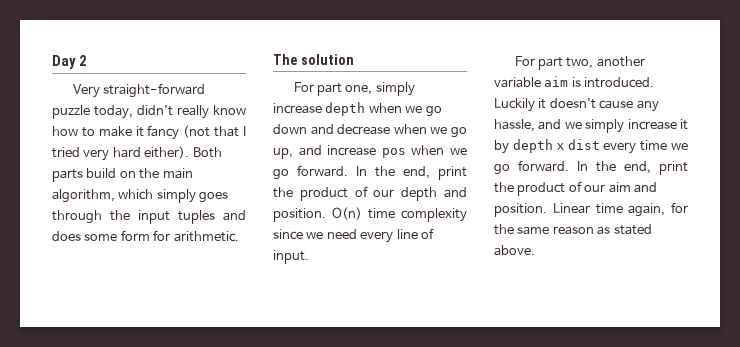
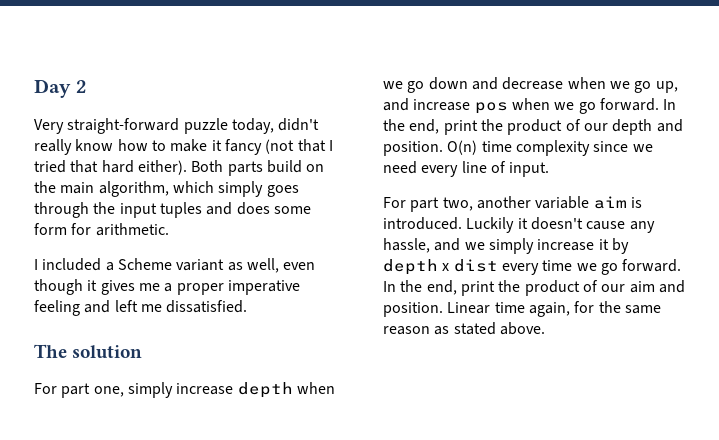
- Very straight-forward puzzle today, didn't really know how to make it fancy (not that I tried very hard either).
+ Very straight-forward puzzle today, didn't really know how to make it fancy (not that I tried that hard either).
+ I included a Scheme variant as well, even though it gives me a proper imperative feeling and left me dissatisfied.

